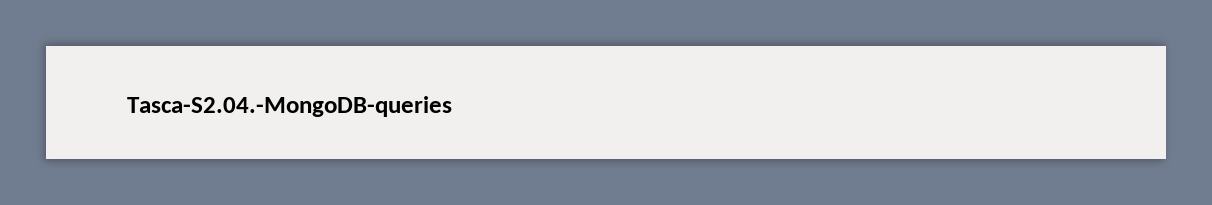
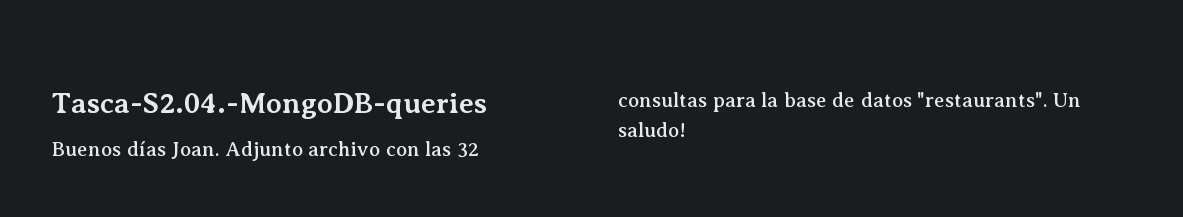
+ Buenos días Joan. Adjunto archivo con las 32 consultas para la base de datos "restaurants". Un saludo!

